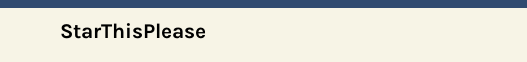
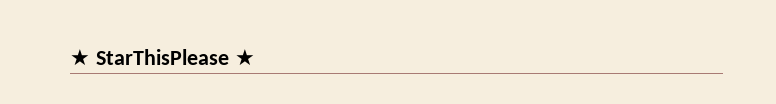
- StarThisPlease
+ ★ StarThisPlease ★

